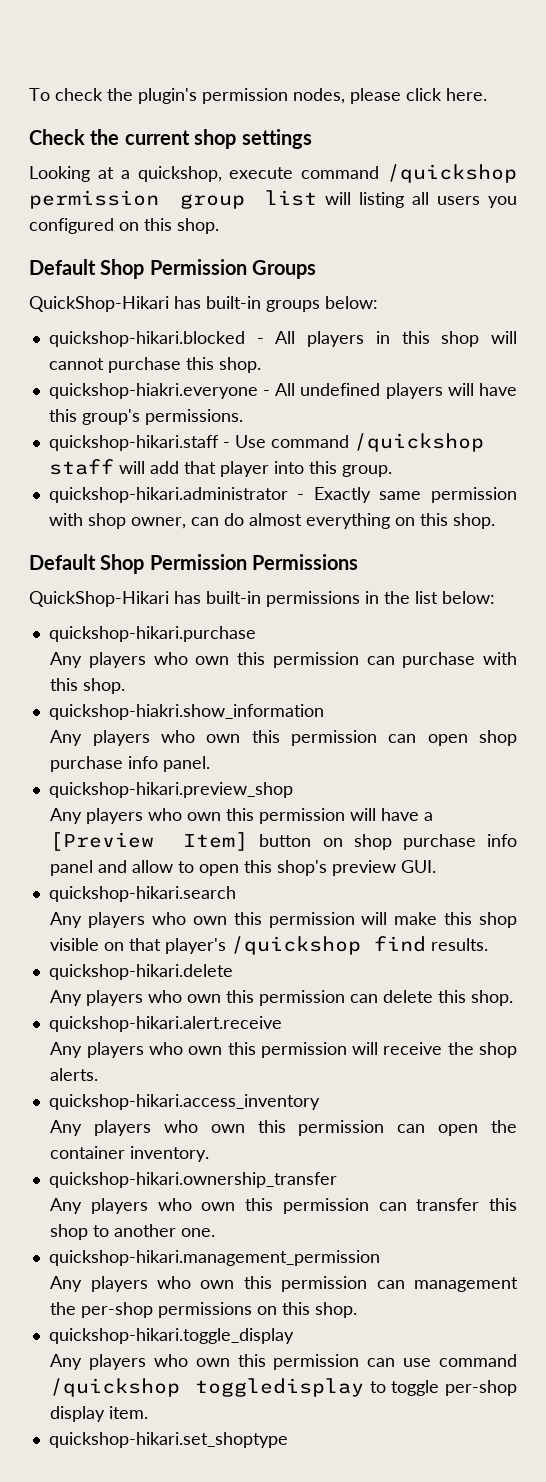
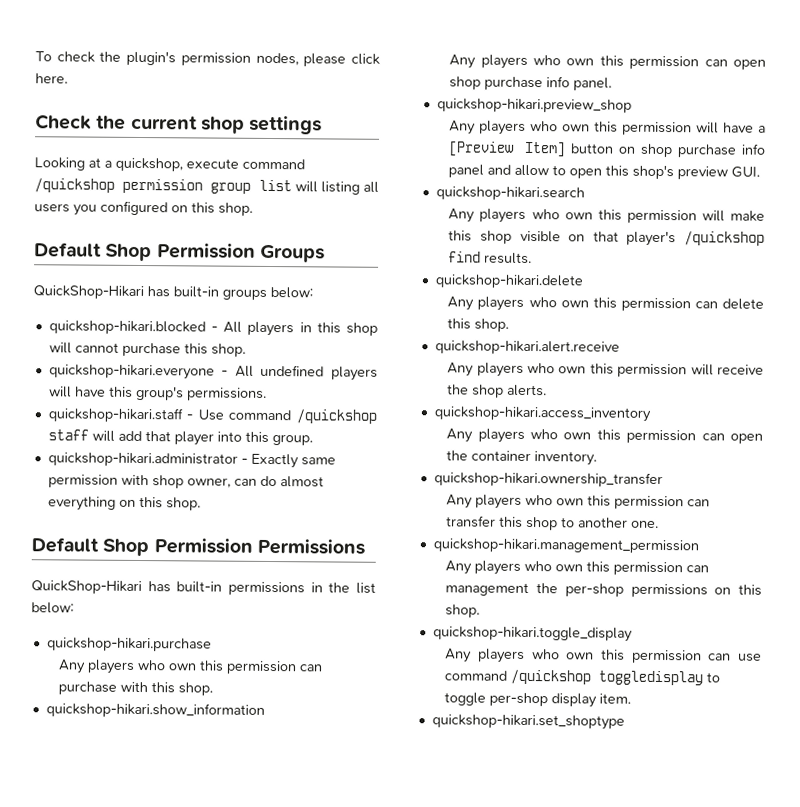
- quickshop-hiakri.everyone - All undefined players will have this group's permissions.
+ quickshop-hikari.everyone - All undefined players will have this group's permissions.
- quickshop-hiakri.show_information
+ quickshop-hikari.show_information

